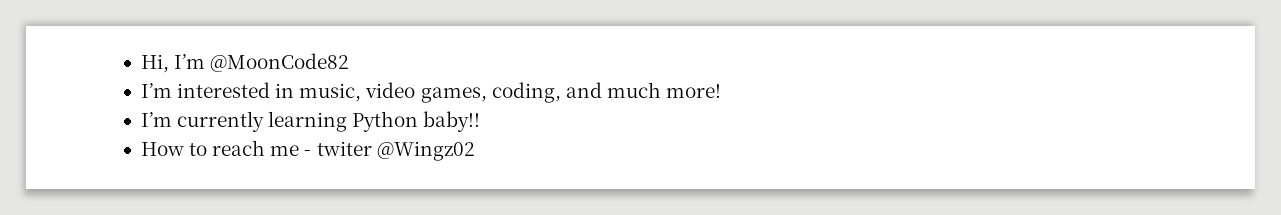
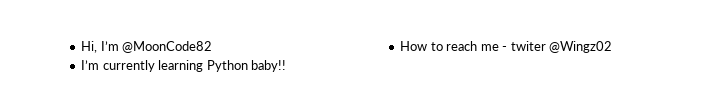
- I’m interested in music, video games, coding, and much more!

